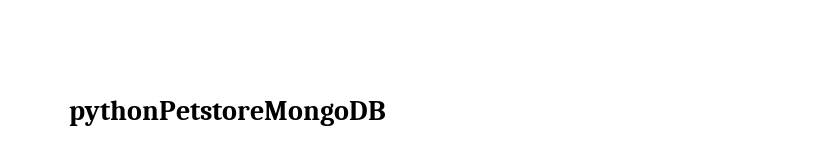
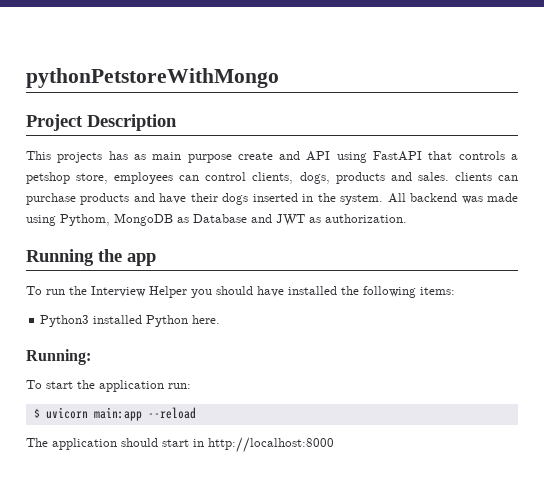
- pythonPetstoreMongoDB
+ pythonPetstoreWithMongo
+ Project Description
+ This projects has as main purpose create and API using FastAPI that controls a petshop store, employees can control clients, dogs, products and sales. clients can purchase products and have their dogs inserted in the system. All backend was made using Pythom, MongoDB as Database and JWT as authorization.
+ Running the app
+ To run the Interview Helper you should have installed the following items:
+ Python3 installed Python here.
+ Running:
+ To start the application run:
+ $ uvicorn main:app --reload
+ The application should start in http://localhost:8000

